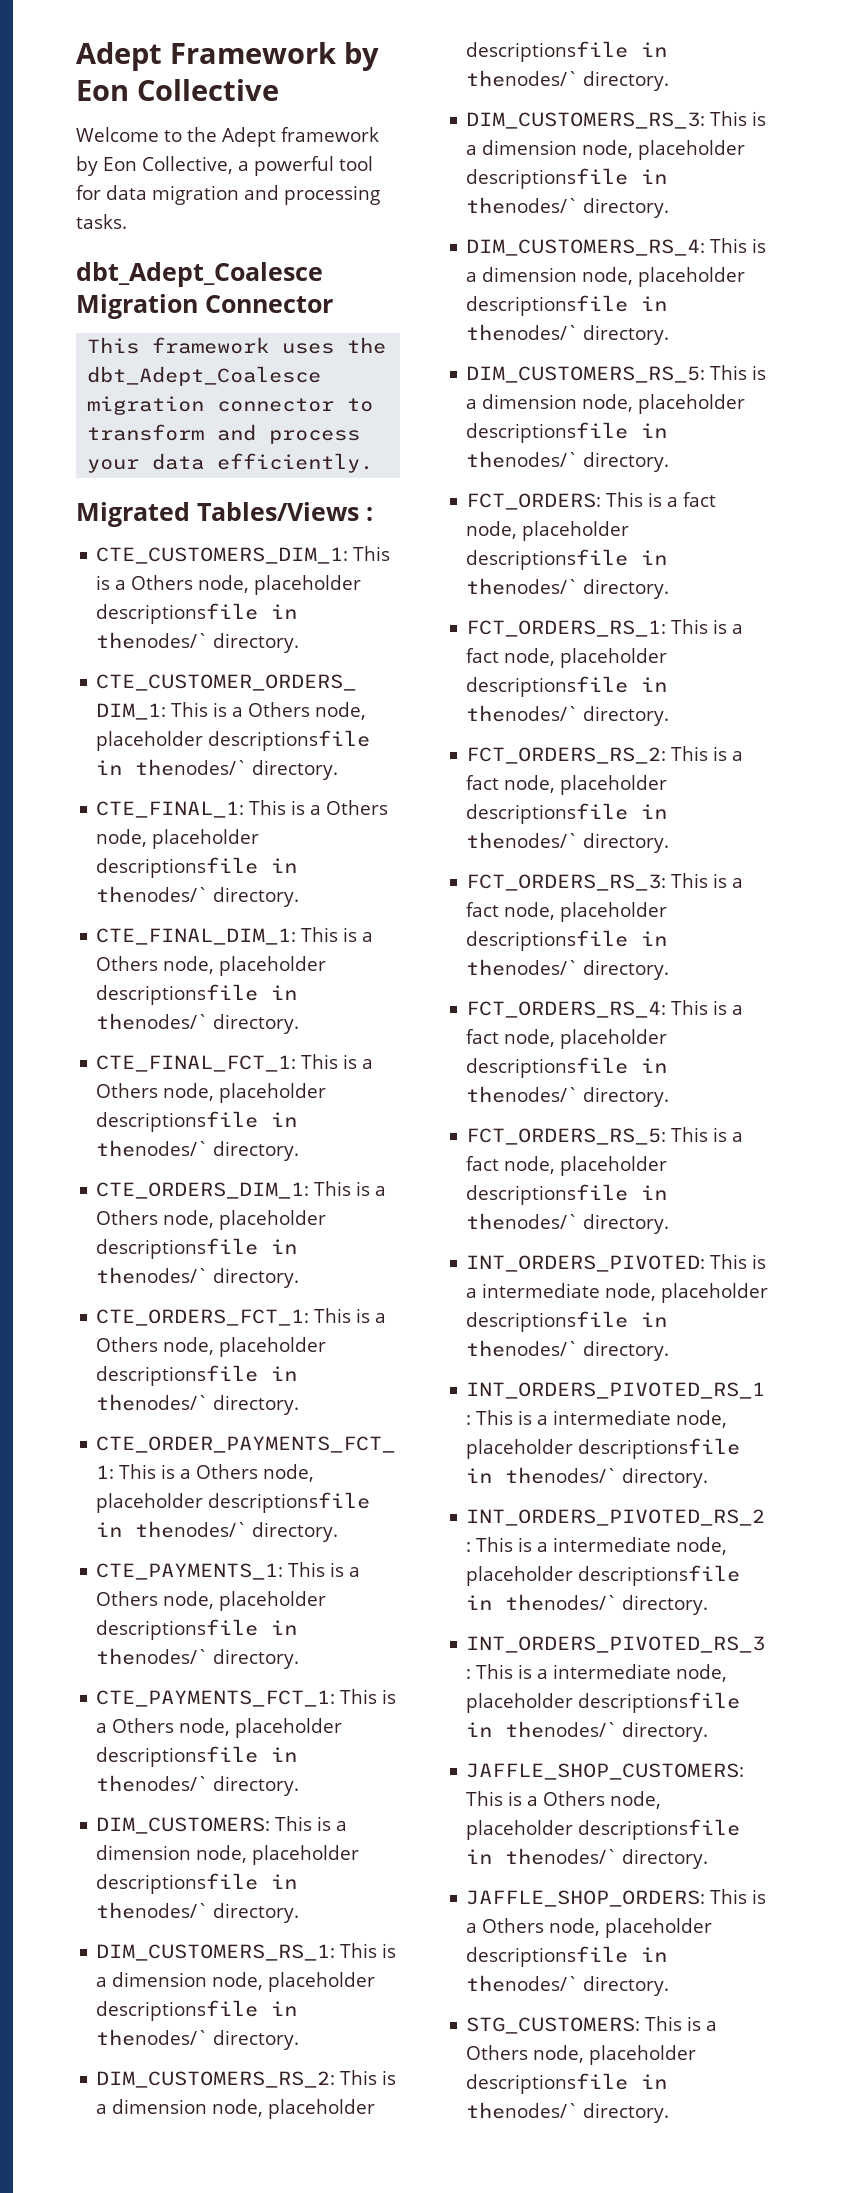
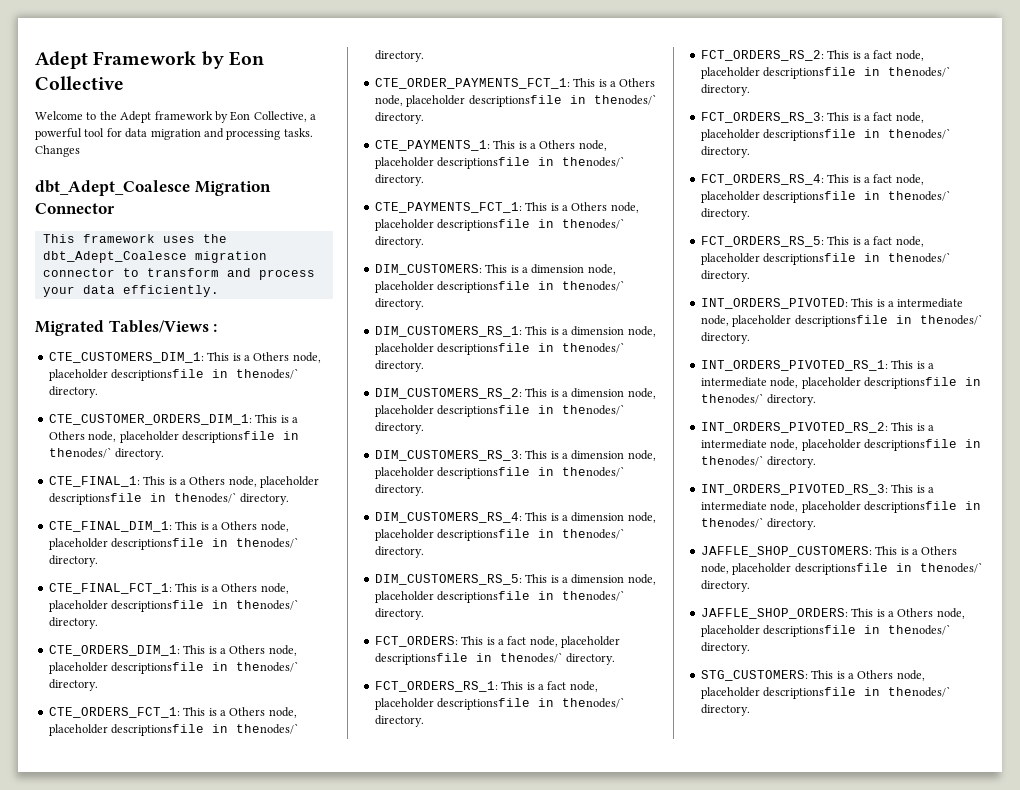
+ Changes

